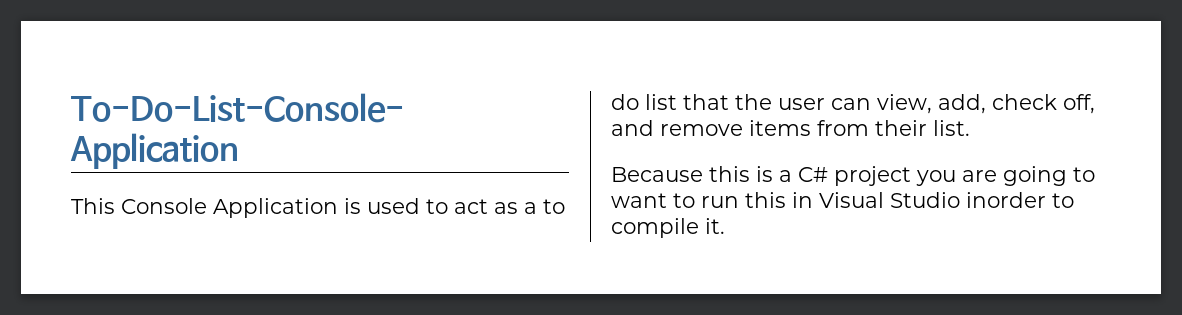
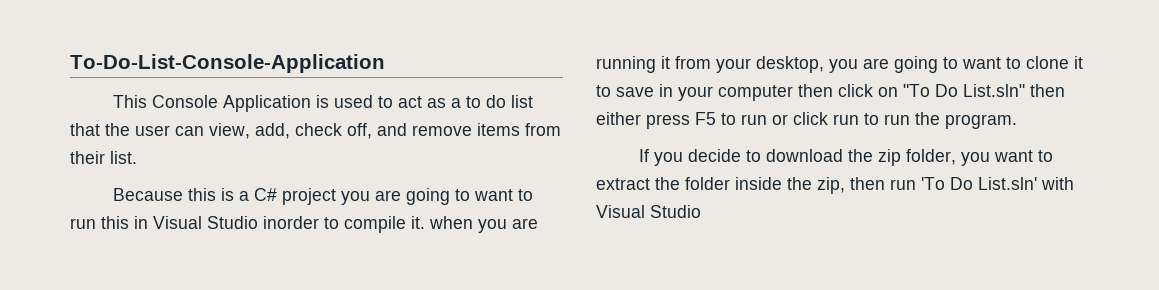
- Because this is a C# project you are going to want to run this in Visual Studio inorder to compile it.
+ Because this is a C# project you are going to want to run this in Visual Studio inorder to compile it. when you are running it from your desktop, you are going to want to clone it to save in your computer then click on "To Do List.sln" then either press F5 to run or click run to run the program.
+ If you decide to download the zip folder, you want to extract the folder inside the zip, then run 'To Do List.sln' with Visual Studio

